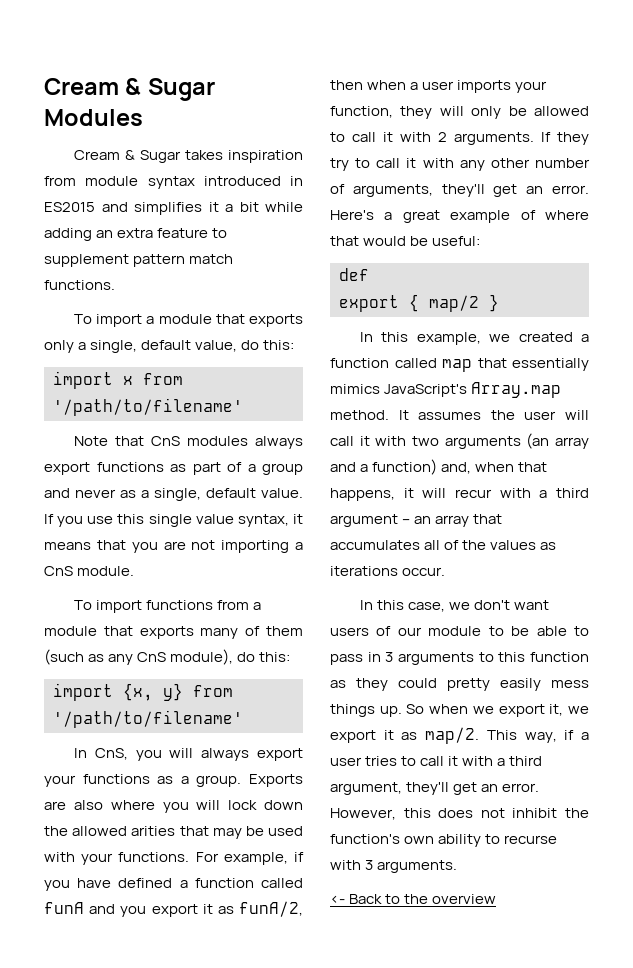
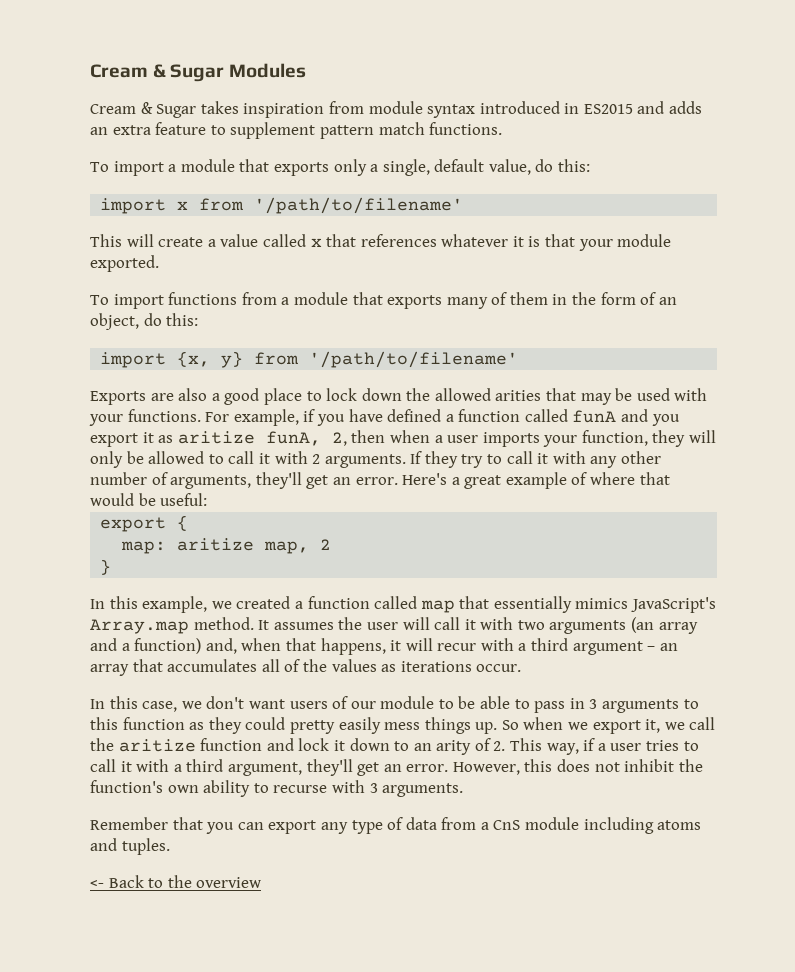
- Cream & Sugar takes inspiration from module syntax introduced in ES2015 and simplifies it a bit while adding an extra feature to supplement pattern match functions.
+ Cream & Sugar takes inspiration from module syntax introduced in ES2015 and adds an extra feature to supplement pattern match functions.
- Note that CnS modules always export functions as part of a group and never as a single, default value. If you use this single value syntax, it means that you are not importing a CnS module.
+ This will create a value called x that references whatever it is that your module exported.
- To import functions from a module that exports many of them (such as any CnS module), do this:
+ To import functions from a module that exports many of them in the form of an object, do this:
- In CnS, you will always export your functions as a group. Exports are also where you will lock down the allowed arities that may be used with your functions.
+ Exports are also a good place to lock down the allowed arities that may be used with your functions.
- For example, if you have defined a function called funA and you export it as funA/2, then when a user imports your function, they will only be allowed to call it with 2 arguments.
+ For example, if you have defined a function called funA and you export it as aritize funA, 2, then when a user imports your function, they will only be allowed to call it with 2 arguments.
- def
- export { map/2 }
+ export {
+ map: aritize map, 2
+ }
- So when we export it, we export it as map/2. This way, if a user tries to call it with a third argument, they'll get an error.
+ So when we export it, we call the aritize function and lock it down to an arity of 2. This way, if a user tries to call it with a third argument, they'll get an error.
+ Remember that you can export any type of data from a CnS module including atoms and tuples.

